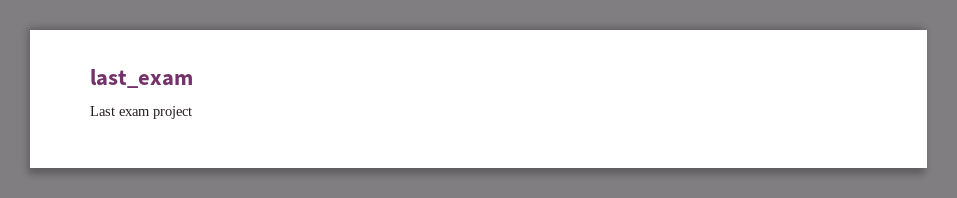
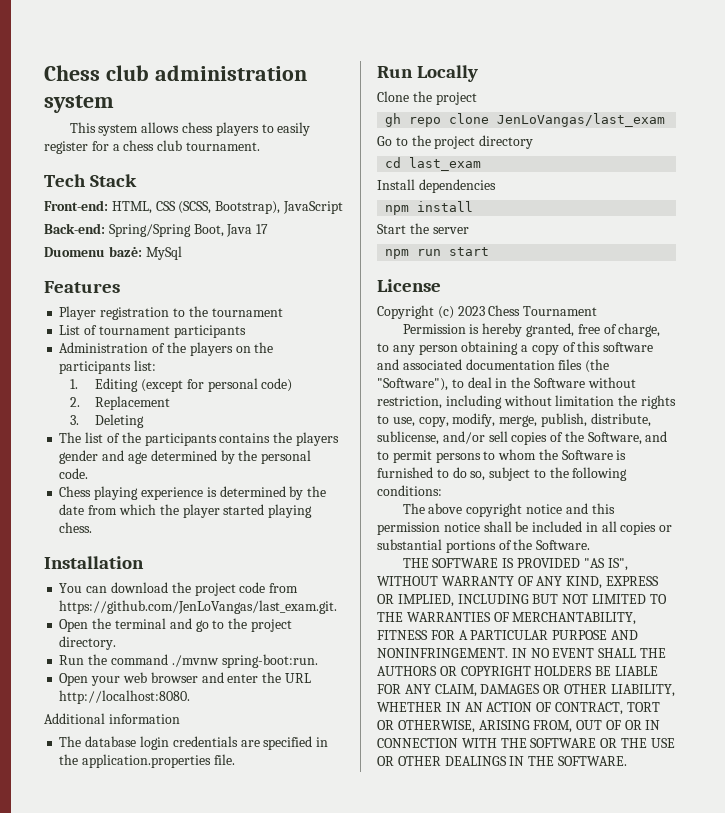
- last_exam
- Last exam project
+ Chess club administration system
+ This system allows chess players to easily register for a chess club tournament.
+ Tech Stack
+ Front-end: HTML, CSS (SCSS, Bootstrap), JavaScript
+ Back-end: Spring/Spring Boot, Java 17
+ Duomenu bazė: MySql
+ Features
+ Player registration to the tournament
+ List of tournament participants
+ Administration of the players on the participants list:
+ 1. Editing (except for personal code)
+ 2. Replacement
+ 3. Deleting
+ The list of the participants contains the players gender and age determined by the personal code.
+ Chess playing experience is determined by the date from which the player started playing chess.
+ Installation
+ You can download the project code from https://github.com/JenLoVangas/last_exam.git.
+ Open the terminal and go to the project directory.
+ Run the command ./mvnw spring-boot:run.
+ Open your web browser and enter the URL http://localhost:8080.
+ Additional information
+ The database login credentials are specified in the application.properties file.
+ Run Locally
+ Clone the project
+ gh repo clone JenLoVangas/last_exam
+ Go to the project directory
+ cd last_exam
+ Install dependencies
+ npm install
+ Start the server
+ npm run start
+ License
+ Copyright (c) 2023 Chess Tournament
+ Permission is hereby granted, free of charge, to any person obtaining a copy of this software and associated documentation files (the "Software"), to deal in the Software without restriction, including without limitation the rights to use, copy, modify, merge, publish, distribute, sublicense, and/or sell copies of the Software, and to permit persons to whom the Software is furnished to do so, subject to the following conditions:
+ The above copyright notice and this permission notice shall be included in all copies or substantial portions of the Software.
+ THE SOFTWARE IS PROVIDED "AS IS", WITHOUT WARRANTY OF ANY KIND, EXPRESS OR IMPLIED, INCLUDING BUT NOT LIMITED TO THE WARRANTIES OF MERCHANTABILITY, FITNESS FOR A PARTICULAR PURPOSE AND NONINFRINGEMENT. IN NO EVENT SHALL THE AUTHORS OR COPYRIGHT HOLDERS BE LIABLE FOR ANY CLAIM, DAMAGES OR OTHER LIABILITY, WHETHER IN AN ACTION OF CONTRACT, TORT OR OTHERWISE, ARISING FROM, OUT OF OR IN CONNECTION WITH THE SOFTWARE OR THE USE OR OTHER DEALINGS IN THE SOFTWARE.

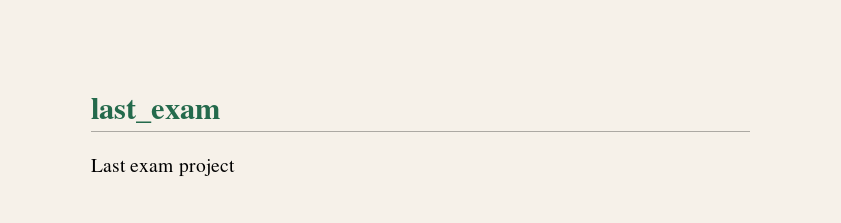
- Chess club administration system
- This system allows chess players to easily register for a chess club tournament.
- Tech Stack
- Front-end: HTML, CSS (SCSS, Bootstrap), JavaScript
- Back-end: Spring/Spring Boot, Java 17
- Duomenu bazė: MySql
- Features
- Player registration to the tournament
- List of tournament participants
- Administration of the players on the participants list:
- 1. Editing (except for personal code)
- 2. Replacement
- 3. Deleting
- The list of the participants contains the players gender and age determined by the personal code.
- Chess playing experience is determined by the date from which the player started playing chess.
- Installation
- You can download the project code from https://github.com/JenLoVangas/last_exam.git.
- Open the terminal and go to the project directory.
- Run the command ./mvnw spring-boot:run.
- Open your web browser and enter the URL http://localhost:8080.
- Additional information
- The database login credentials are specified in the application.properties file.
- Run Locally
- Clone the project
- gh repo clone JenLoVangas/last_exam
- Go to the project directory
- cd last_exam
- Install dependencies
- npm install
- Start the server
- npm run start
- License
- Copyright (c) 2023 Chess Tournament
- Permission is hereby granted, free of charge, to any person obtaining a copy of this software and associated documentation files (the "Software"), to deal in the Software without restriction, including without limitation the rights to use, copy, modify, merge, publish, distribute, sublicense, and/or sell copies of the Software, and to permit persons to whom the Software is furnished to do so, subject to the following conditions:
- The above copyright notice and this permission notice shall be included in all copies or substantial portions of the Software.
- THE SOFTWARE IS PROVIDED "AS IS", WITHOUT WARRANTY OF ANY KIND, EXPRESS OR IMPLIED, INCLUDING BUT NOT LIMITED TO THE WARRANTIES OF MERCHANTABILITY, FITNESS FOR A PARTICULAR PURPOSE AND NONINFRINGEMENT. IN NO EVENT SHALL THE AUTHORS OR COPYRIGHT HOLDERS BE LIABLE FOR ANY CLAIM, DAMAGES OR OTHER LIABILITY, WHETHER IN AN ACTION OF CONTRACT, TORT OR OTHERWISE, ARISING FROM, OUT OF OR IN CONNECTION WITH THE SOFTWARE OR THE USE OR OTHER DEALINGS IN THE SOFTWARE.
+ last_exam
+ Last exam project

